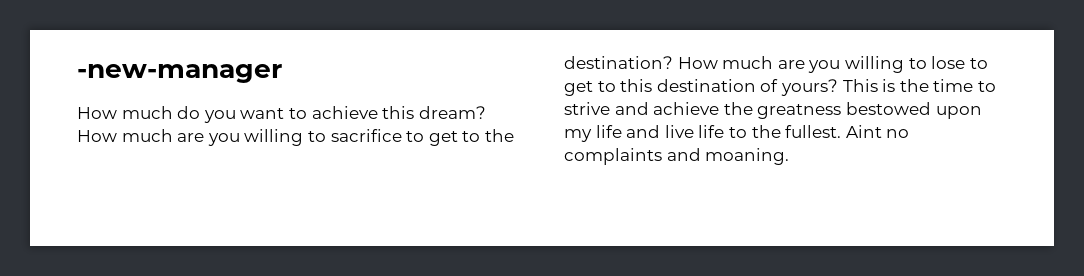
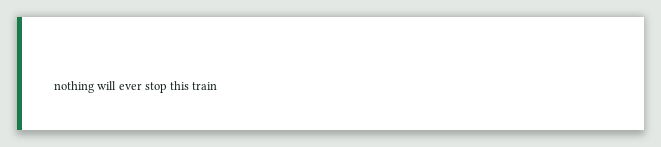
- -new-manager
- How much do you want to achieve this dream? How much are you willing to sacrifice to get to the destination? How much are you willing to lose to get to this destination of yours? This is the time to strive and achieve the greatness bestowed upon my life and live life to the fullest. Aint no complaints and moaning.
+ nothing will ever stop this train

